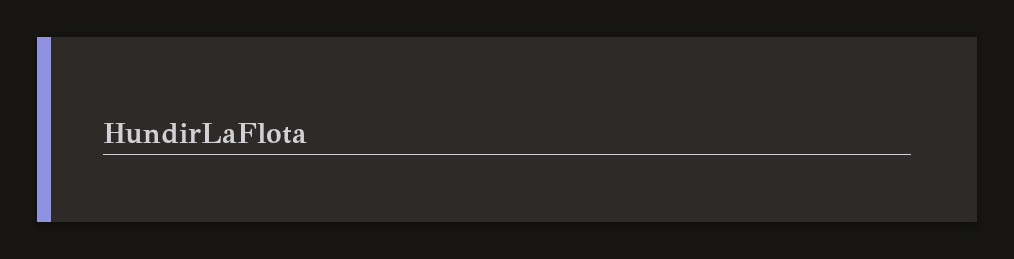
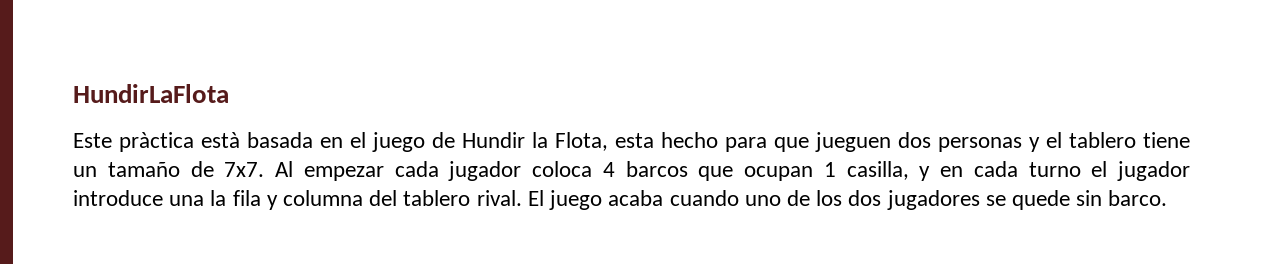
+ Este pràctica està basada en el juego de Hundir la Flota, esta hecho para que jueguen dos personas y el tablero tiene un tamaño de 7x7. Al empezar cada jugador coloca 4 barcos que ocupan 1 casilla, y en cada turno el jugador introduce una la fila y columna del tablero rival. El juego acaba cuando uno de los dos jugadores se quede sin barco.

